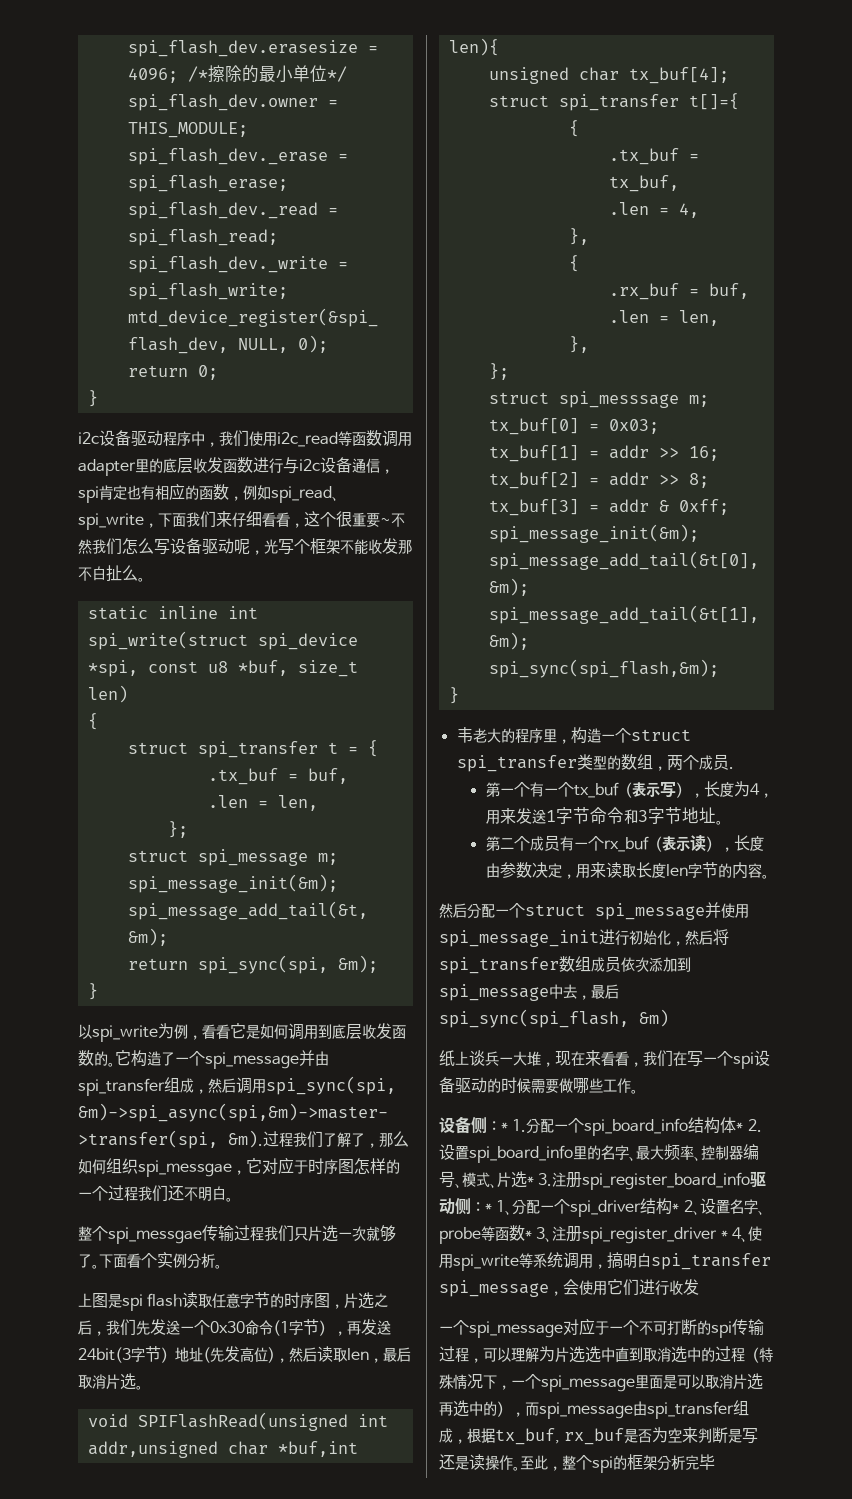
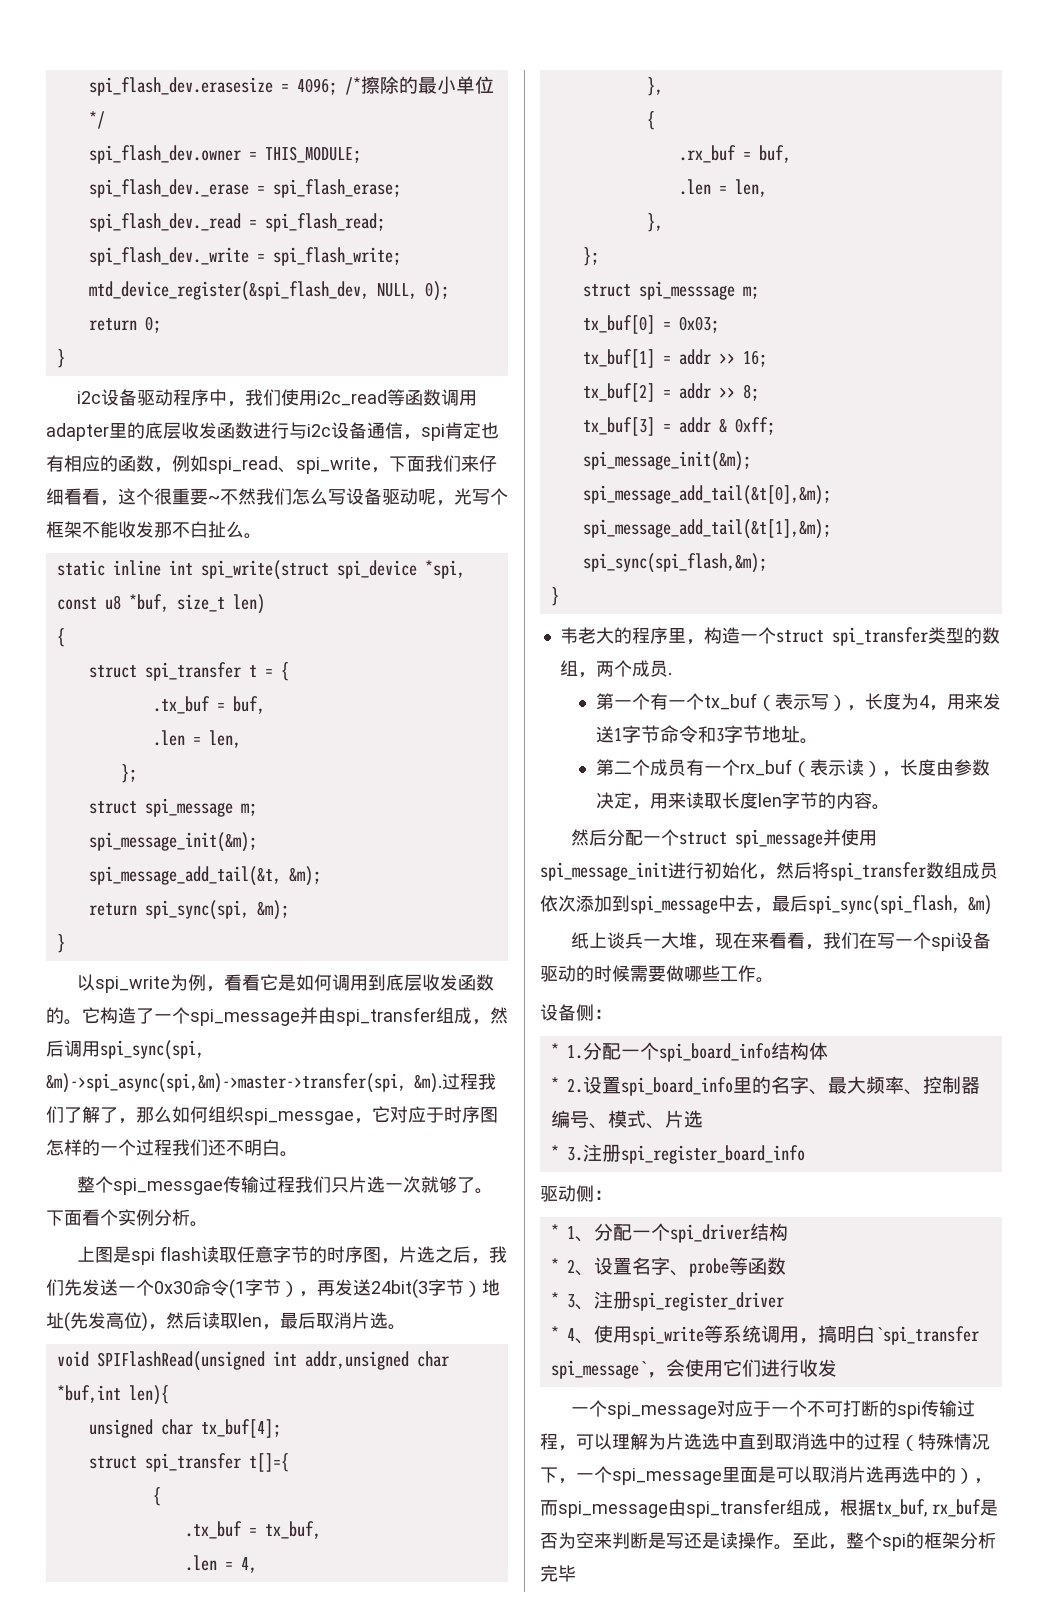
- 设备侧：* 1.分配一个spi_board_info结构体* 2.设置spi_board_info里的名字、最大频率、控制器编号、模式、片选* 3.注册spi_register_board_info驱动侧：* 1、分配一个spi_driver结构* 2、设置名字、probe等函数* 3、注册spi_register_driver * 4、使用spi_write等系统调用，搞明白spi_transfer spi_message，会使用它们进行收发
+ 设备侧：
+ * 1.分配一个spi_board_info结构体
+ * 2.设置spi_board_info里的名字、最大频率、控制器编号、模式、片选
+ * 3.注册spi_register_board_info
+ 驱动侧：
+ * 1、分配一个spi_driver结构
+ * 2、设置名字、probe等函数
+ * 3、注册spi_register_driver
+ * 4、使用spi_write等系统调用，搞明白`spi_transfer spi_message`，会使用它们进行收发

